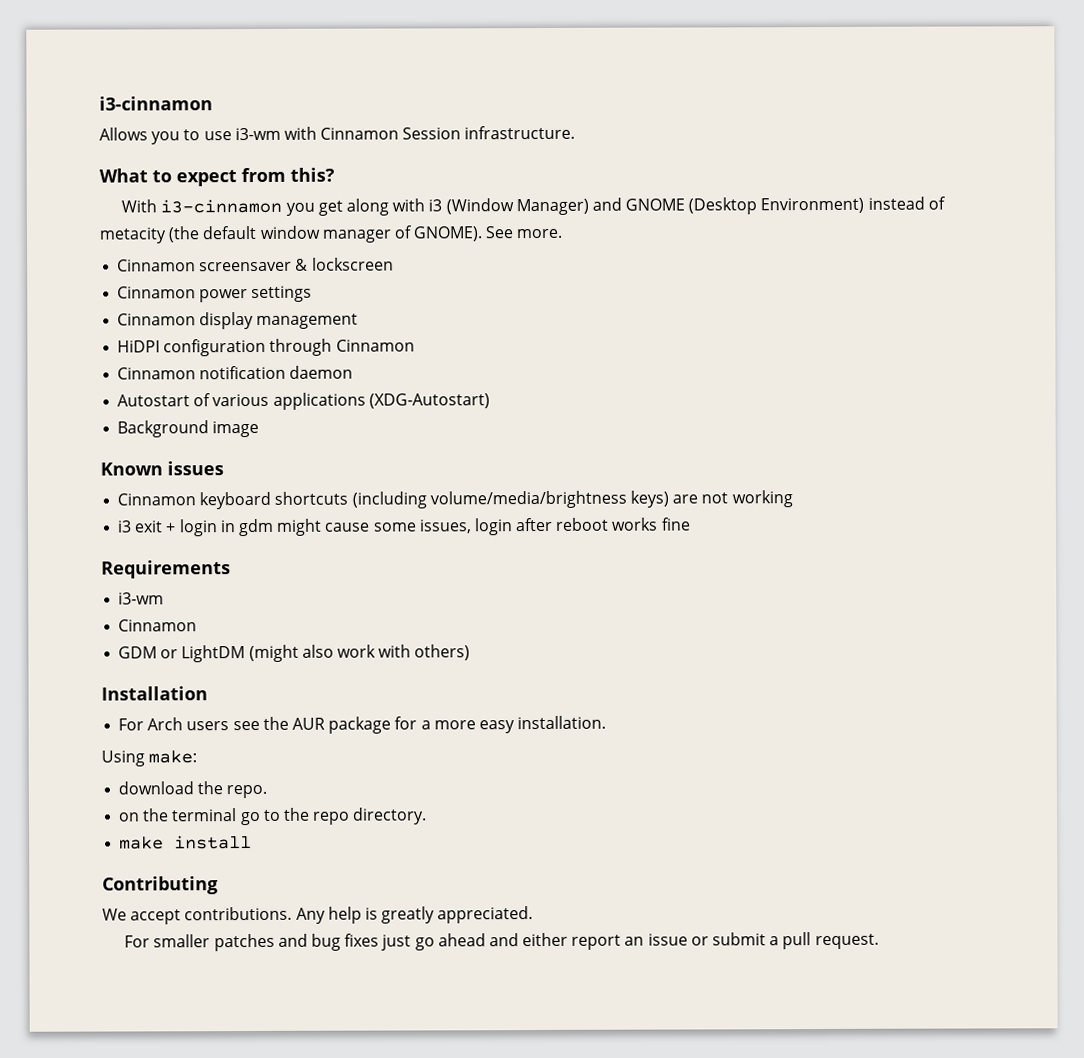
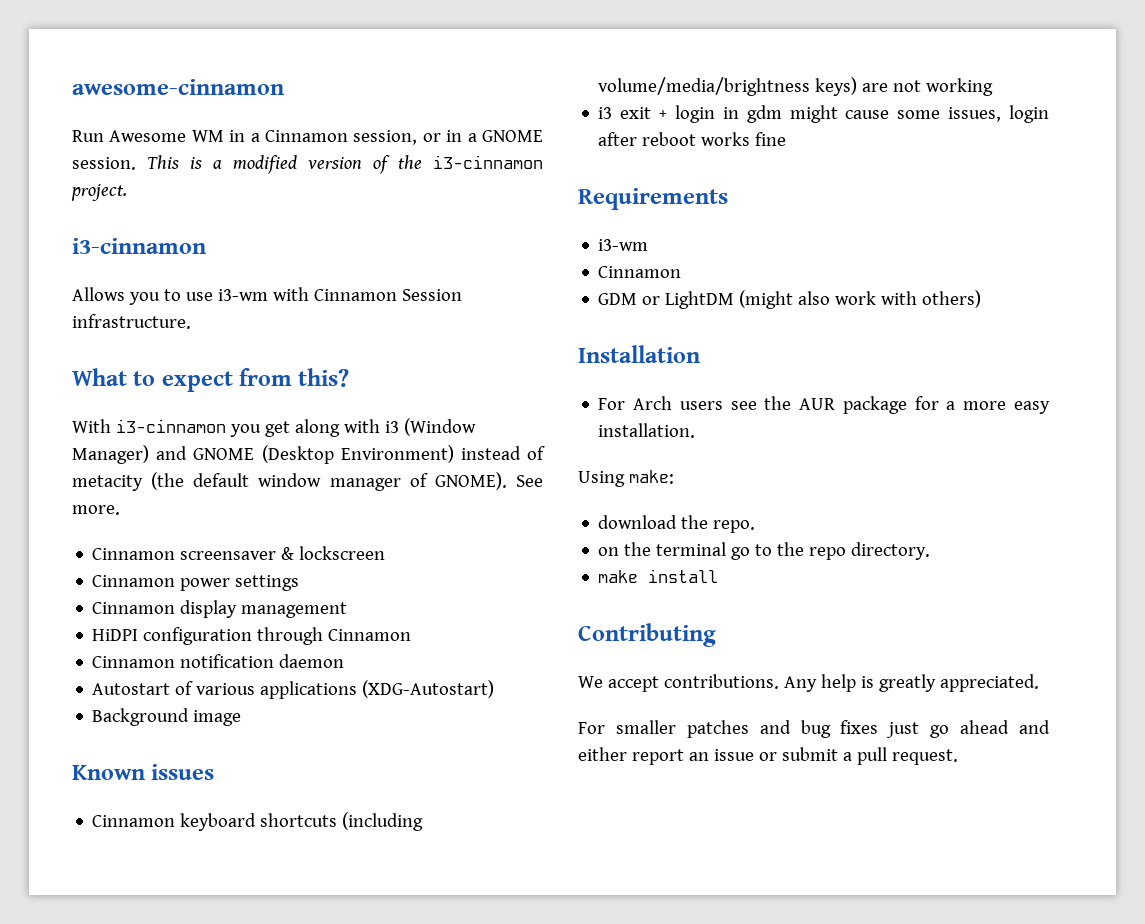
+ awesome-cinnamon
+ Run Awesome WM in a Cinnamon session, or in a GNOME session. This is a modified version of the i3-cinnamon project.

